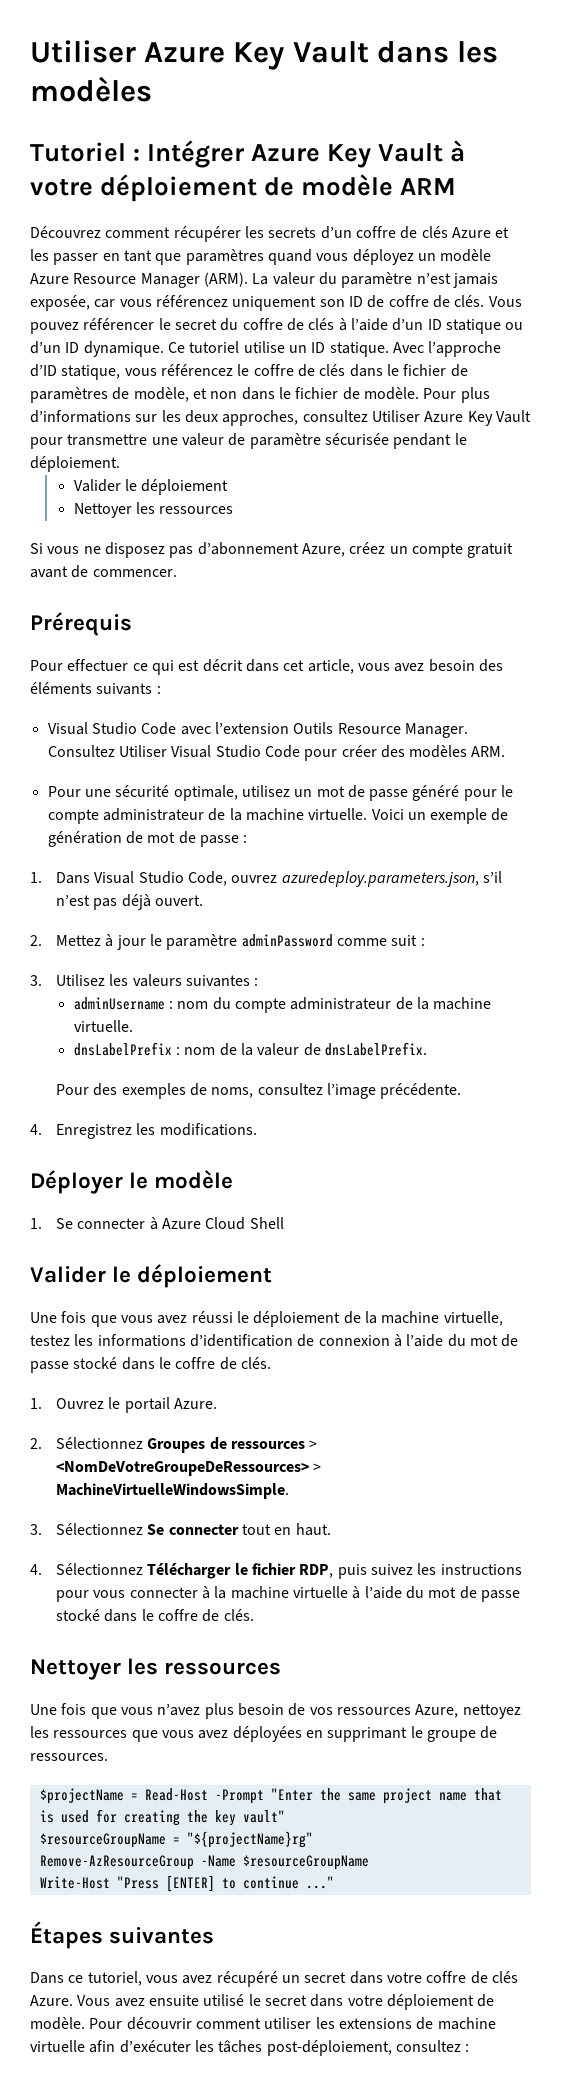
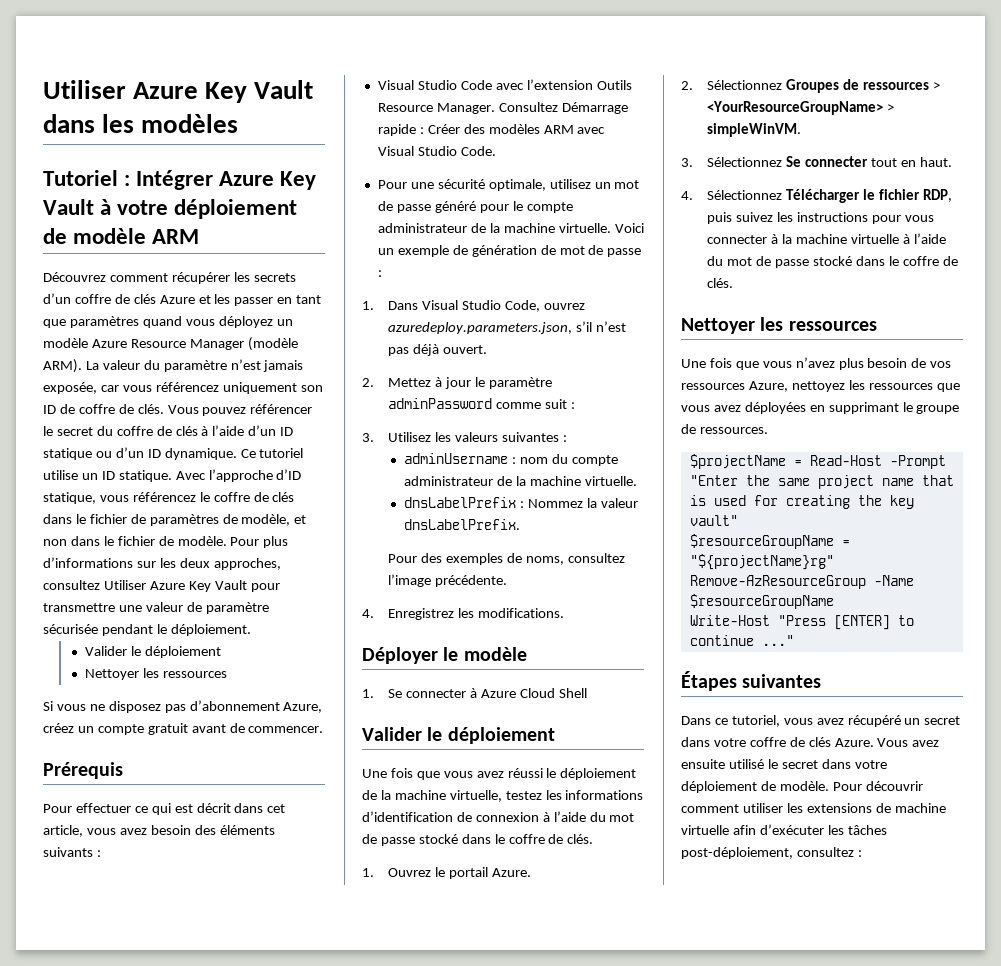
- Découvrez comment récupérer les secrets d’un coffre de clés Azure et les passer en tant que paramètres quand vous déployez un modèle Azure Resource Manager (ARM).
+ Découvrez comment récupérer les secrets d’un coffre de clés Azure et les passer en tant que paramètres quand vous déployez un modèle Azure Resource Manager (modèle ARM).
- Consultez Utiliser Visual Studio Code pour créer des modèles ARM.
+ Consultez Démarrage rapide : Créer des modèles ARM avec Visual Studio Code.
- dnsLabelPrefix : nom de la valeur de dnsLabelPrefix.
+ dnsLabelPrefix : Nommez la valeur dnsLabelPrefix.
- 2. Sélectionnez Groupes de ressources > <NomDeVotreGroupeDeRessources> > MachineVirtuelleWindowsSimple.
+ 2. Sélectionnez Groupes de ressources > <YourResourceGroupName> > simpleWinVM.

